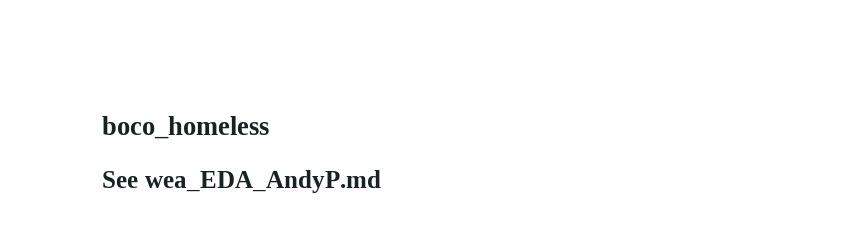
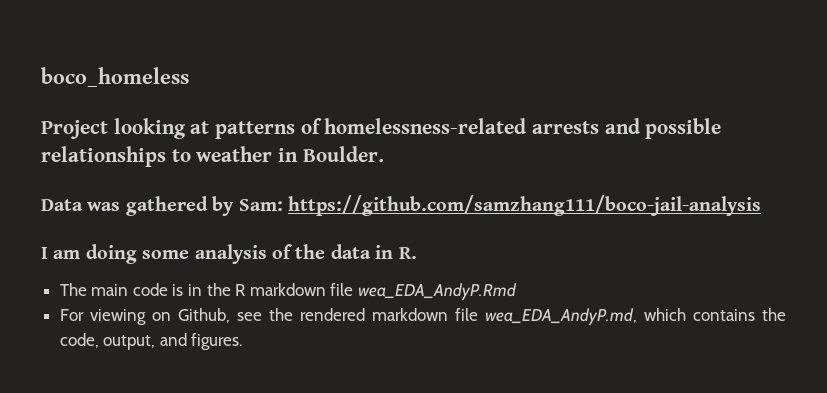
- See wea_EDA_AndyP.md
+ Project looking at patterns of homelessness-related arrests and possible relationships to weather in Boulder.
+ Data was gathered by Sam: https://github.com/samzhang111/boco-jail-analysis
+ I am doing some analysis of the data in R.
+ The main code is in the R markdown file wea_EDA_AndyP.Rmd
+ For viewing on Github, see the rendered markdown file wea_EDA_AndyP.md, which contains the code, output, and figures.

